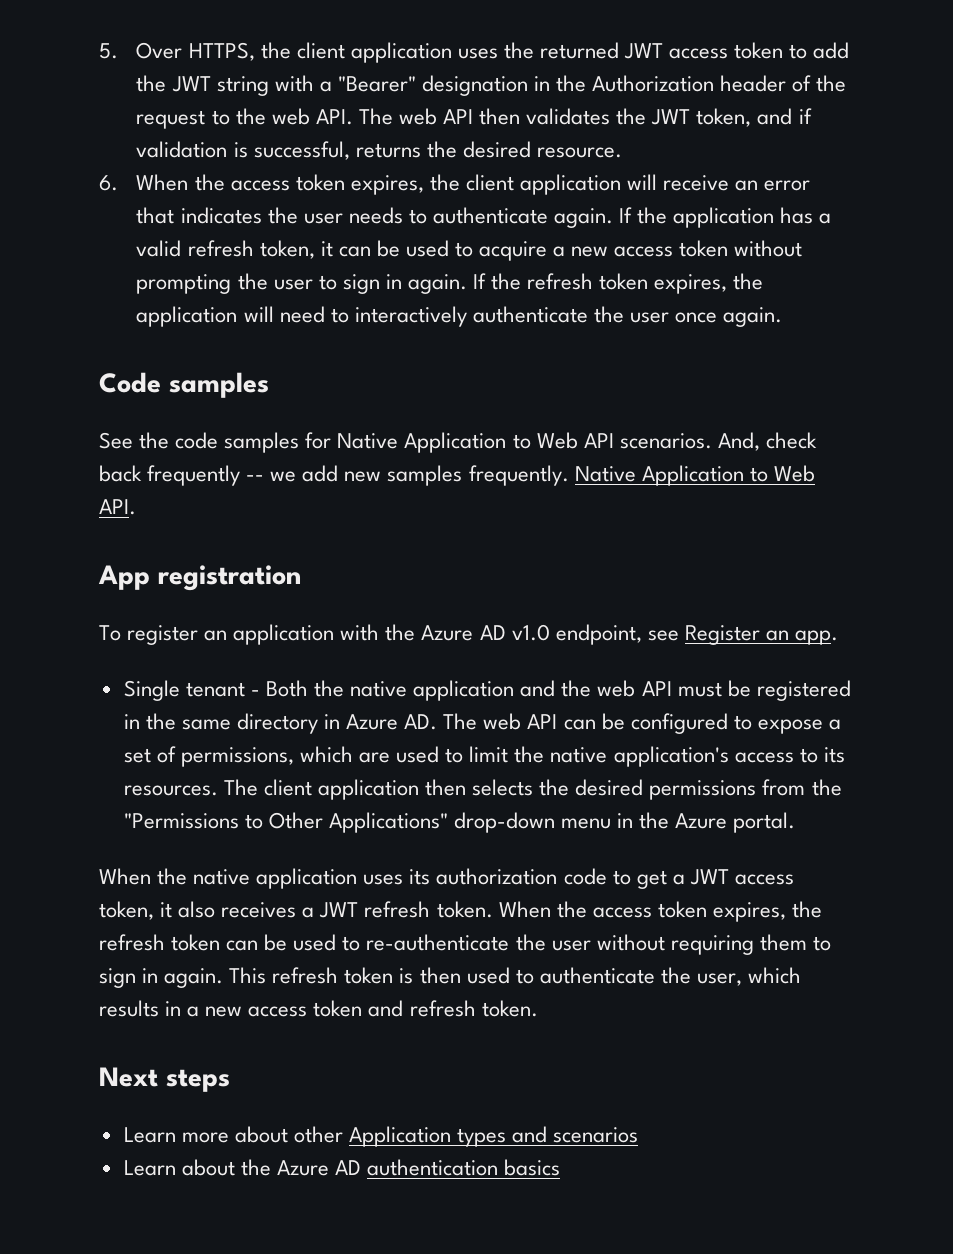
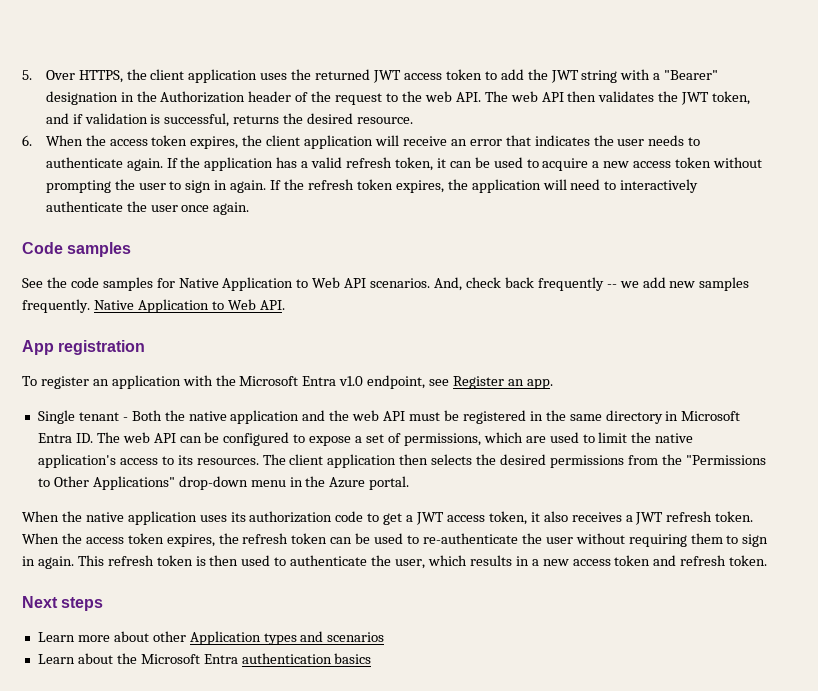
- To register an application with the Azure AD v1.0 endpoint, see Register an app.
+ To register an application with the Microsoft Entra v1.0 endpoint, see Register an app.
- Single tenant - Both the native application and the web API must be registered in the same directory in Azure AD. The web API can be configured to expose a set of permissions, which are used to limit the native application's access to its resources.
+ Single tenant - Both the native application and the web API must be registered in the same directory in Microsoft Entra ID. The web API can be configured to expose a set of permissions, which are used to limit the native application's access to its resources.
- Learn about the Azure AD authentication basics
+ Learn about the Microsoft Entra authentication basics

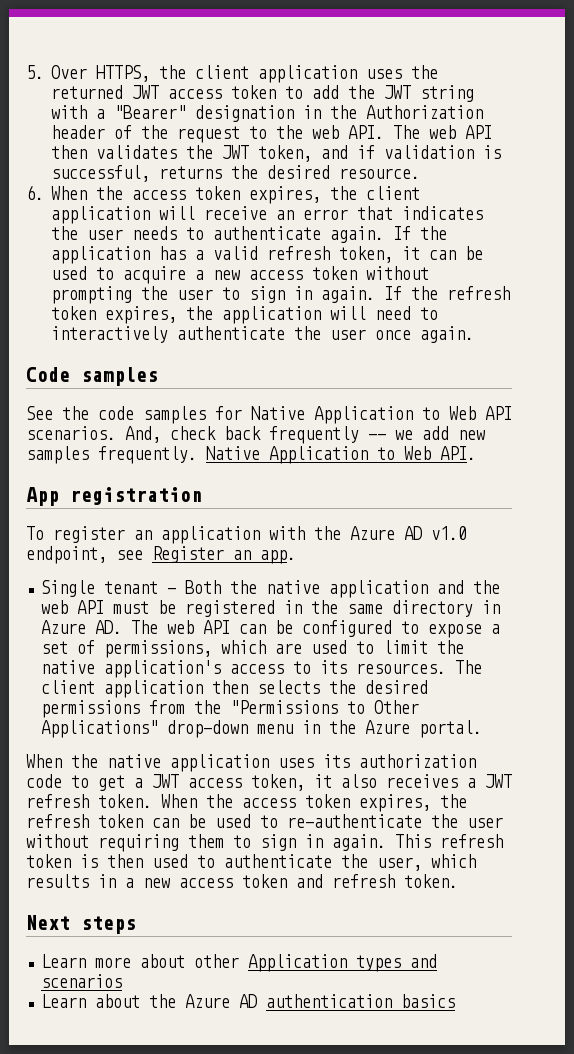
- To register an application with the Microsoft Entra v1.0 endpoint, see Register an app.
+ To register an application with the Azure AD v1.0 endpoint, see Register an app.
- Single tenant - Both the native application and the web API must be registered in the same directory in Microsoft Entra ID. The web API can be configured to expose a set of permissions, which are used to limit the native application's access to its resources.
+ Single tenant - Both the native application and the web API must be registered in the same directory in Azure AD. The web API can be configured to expose a set of permissions, which are used to limit the native application's access to its resources.
- Learn about the Microsoft Entra authentication basics
+ Learn about the Azure AD authentication basics

